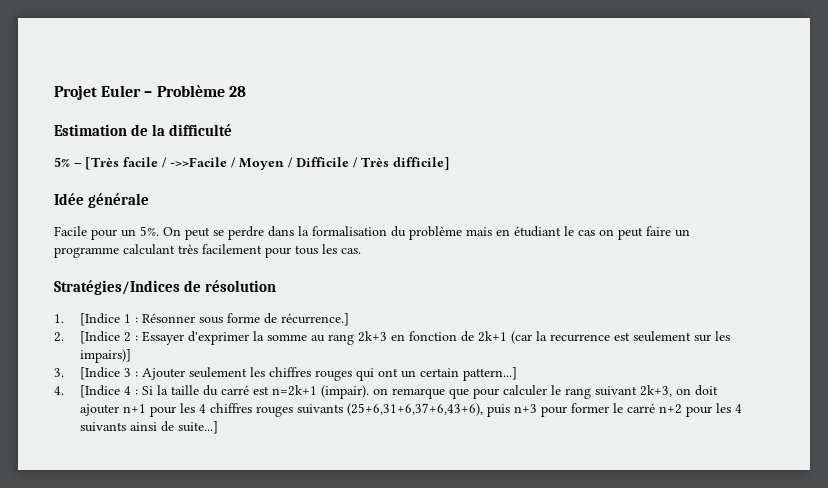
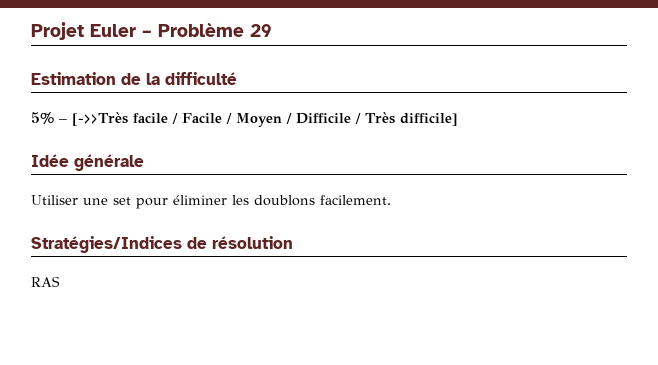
- Projet Euler – Problème 28
+ Projet Euler – Problème 29
- 5% – [Très facile / ->>Facile / Moyen / Difficile / Très difficile]
+ 5% – [->>Très facile / Facile / Moyen / Difficile / Très difficile]
- Facile pour un 5%. On peut se perdre dans la formalisation du problème mais en étudiant le cas on peut faire un programme calculant très facilement pour tous les cas.
+ Utiliser une set pour éliminer les doublons facilement.
  Stratégies/Indices de résolution
- 1. [Indice 1 : Résonner sous forme de récurrence.]
- 2. [Indice 2 : Essayer d'exprimer la somme au rang 2k+3 en fonction de 2k+1 (car la recurrence est seulement sur les impairs)]
- 3. [Indice 3 : Ajouter seulement les chiffres rouges qui ont un certain pattern...]
- 4. [Indice 4 : Si la taille du carré est n=2k+1 (impair). on remarque que pour calculer le rang suivant 2k+3, on doit ajouter n+1 pour les 4 chiffres rouges suivants (25+6,31+6,37+6,43+6), puis n+3 pour former le carré n+2 pour les 4 suivants ainsi de suite...]
+ RAS

